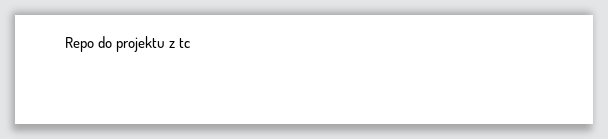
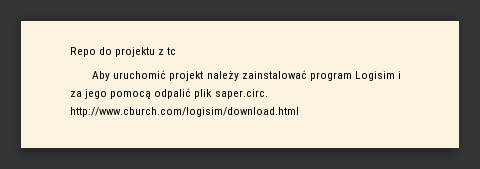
+ Aby uruchomić projekt należy zainstalować program Logisim i za jego pomocą odpalić plik saper.circ. http://www.cburch.com/logisim/download.html

